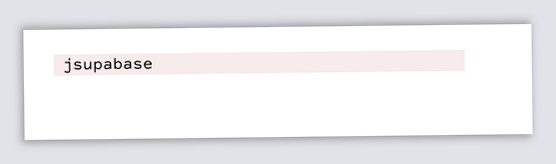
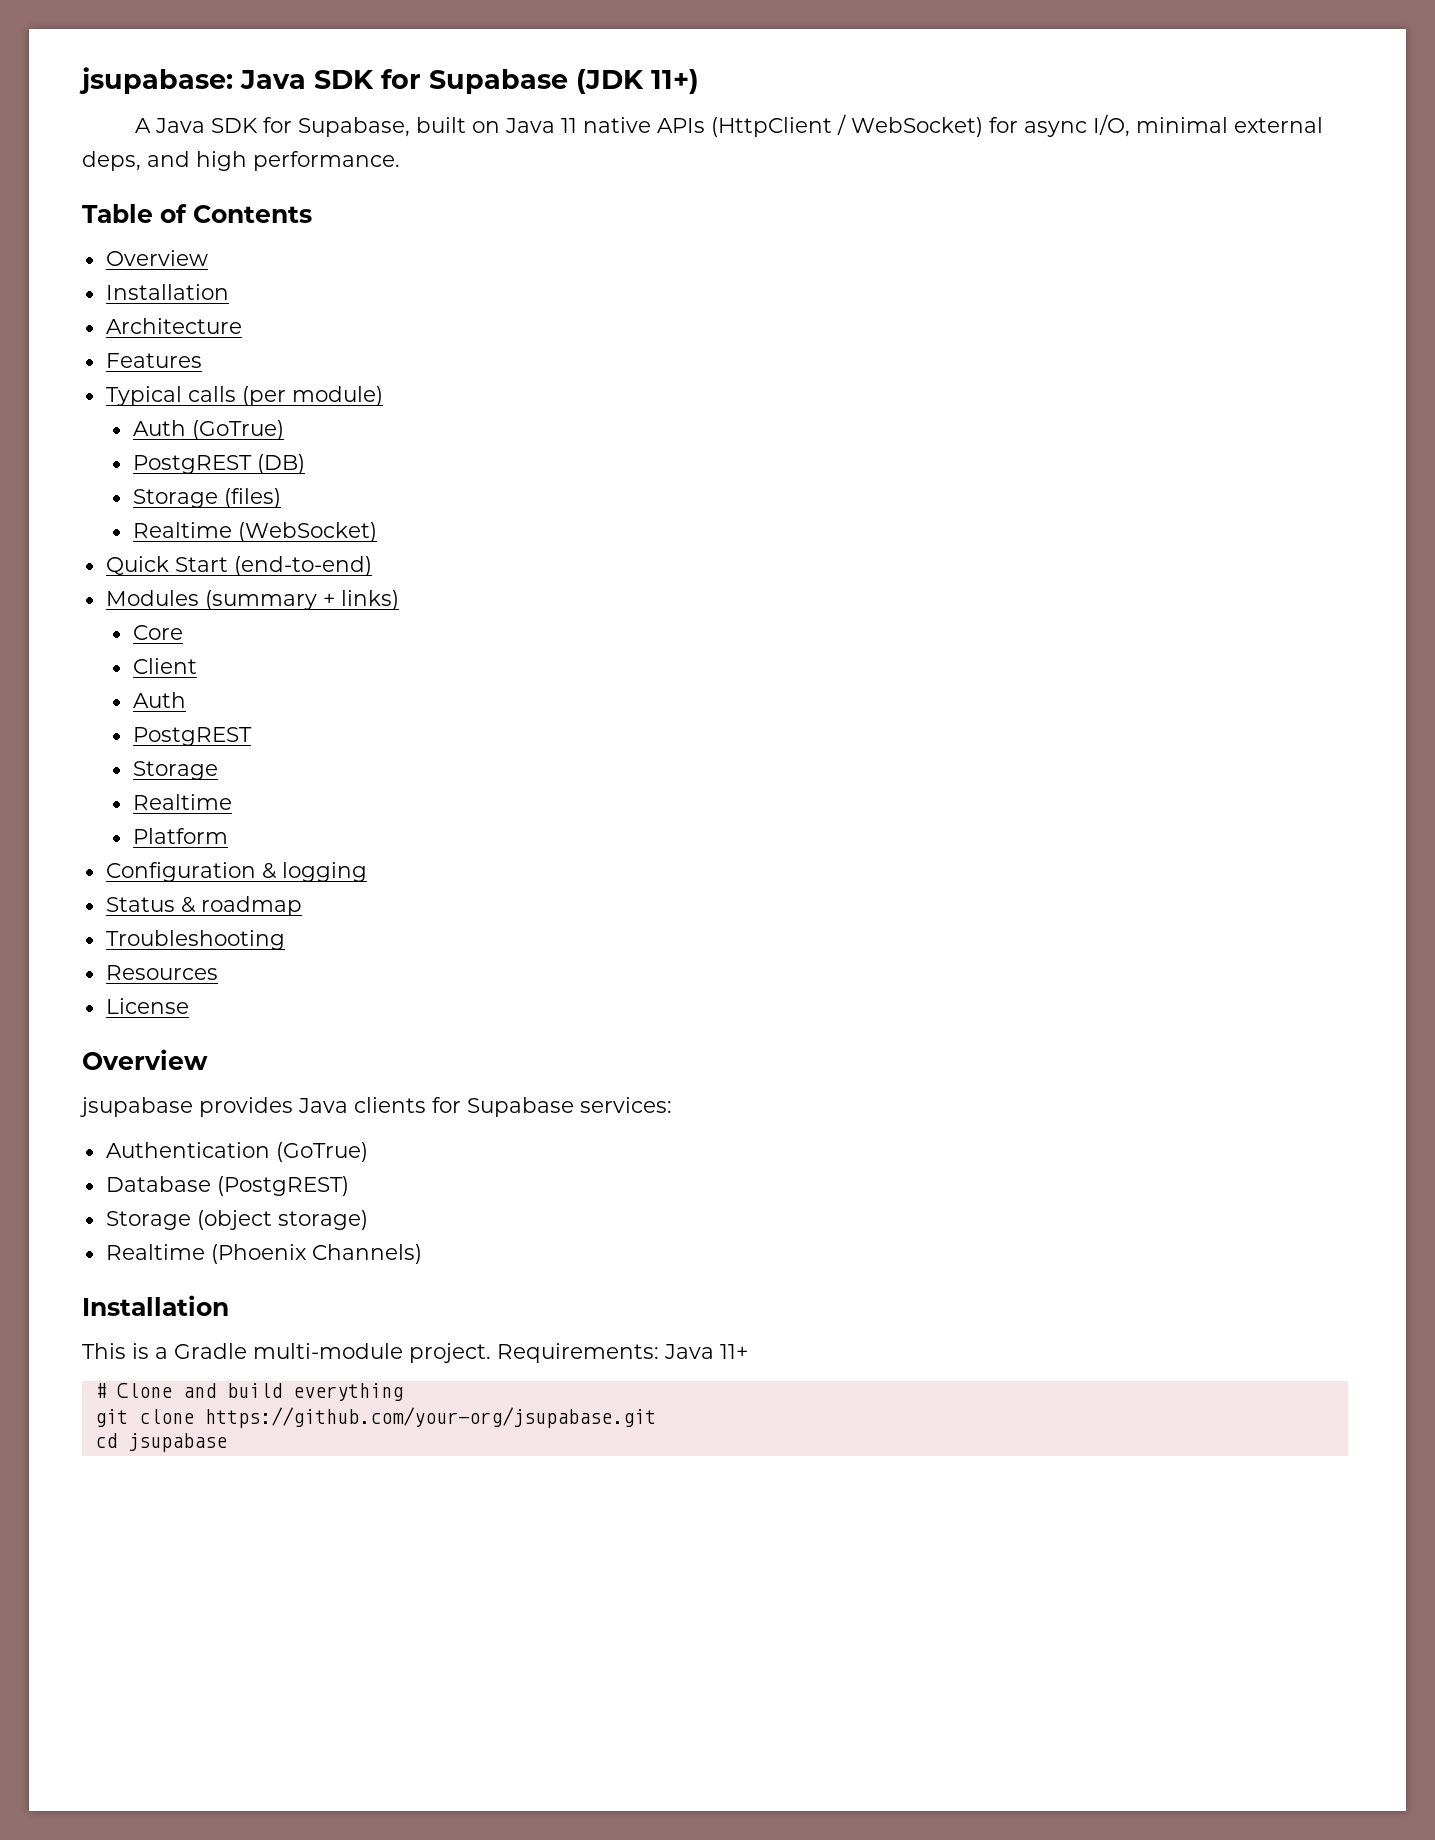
- jsupabase
+ jsupabase: Java SDK for Supabase (JDK 11+)
+ A Java SDK for Supabase, built on Java 11 native APIs (HttpClient / WebSocket) for async I/O, minimal external deps, and high performance.
+ Table of Contents
+ Overview
+ Installation
+ Architecture
+ Features
+ Typical calls (per module)
+ Auth (GoTrue)
+ PostgREST (DB)
+ Storage (files)
+ Realtime (WebSocket)
+ Quick Start (end-to-end)
+ Modules (summary + links)
+ Core
+ Client
+ Auth
+ PostgREST
+ Storage
+ Realtime
+ Platform
+ Configuration & logging
+ Status & roadmap
+ Troubleshooting
+ Resources
+ License
+ Overview
+ jsupabase provides Java clients for Supabase services:
+ Authentication (GoTrue)
+ Database (PostgREST)
+ Storage (object storage)
+ Realtime (Phoenix Channels)
+ Installation
+ This is a Gradle multi-module project. Requirements: Java 11+
+ # Clone and build everything
+ git clone https://github.com/your-org/jsupabase.git
+ cd jsupabase

